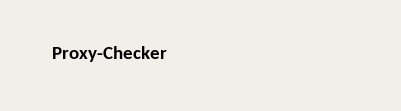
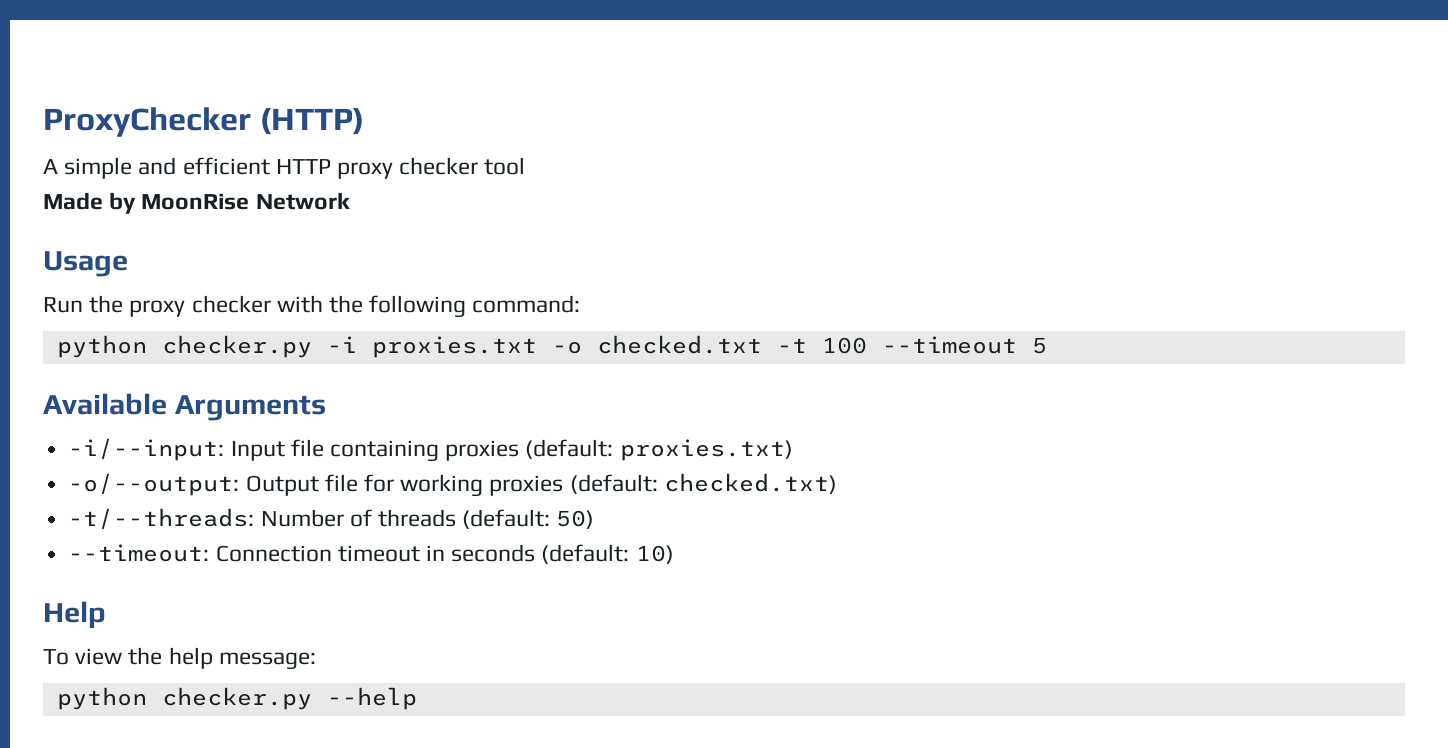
- Proxy-Checker
+ ProxyChecker (HTTP)
+ A simple and efficient HTTP proxy checker tool
+ Made by MoonRise Network
+ Usage
+ Run the proxy checker with the following command:
+ python checker.py -i proxies.txt -o checked.txt -t 100 --timeout 5
+ Available Arguments
+ -i/--input: Input file containing proxies (default: proxies.txt)
+ -o/--output: Output file for working proxies (default: checked.txt)
+ -t/--threads: Number of threads (default: 50)
+ --timeout: Connection timeout in seconds (default: 10)
+ Help
+ To view the help message:
+ python checker.py --help

